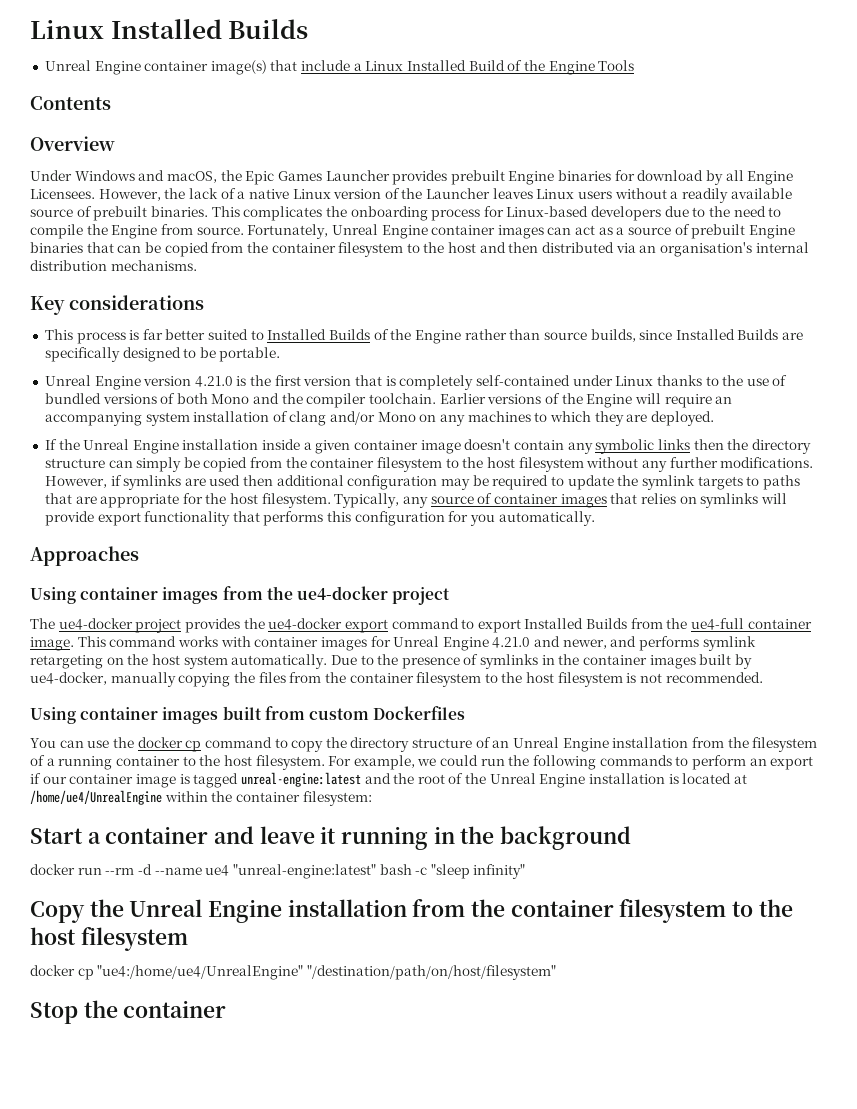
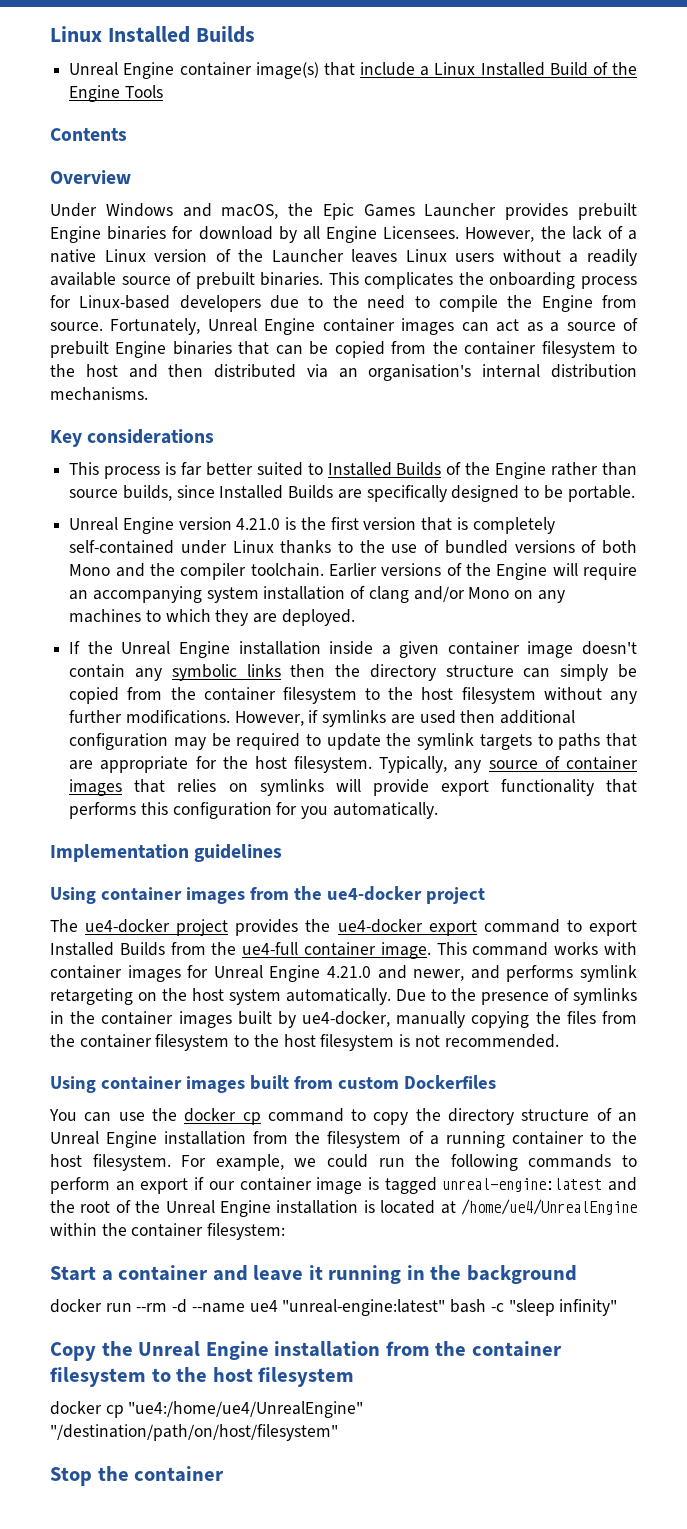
- Approaches
+ Implementation guidelines

